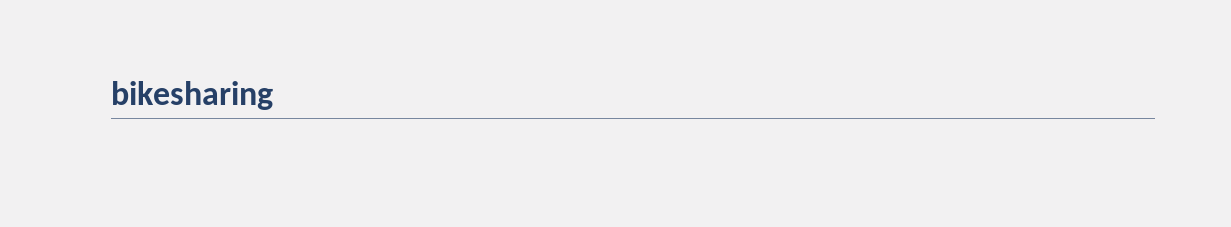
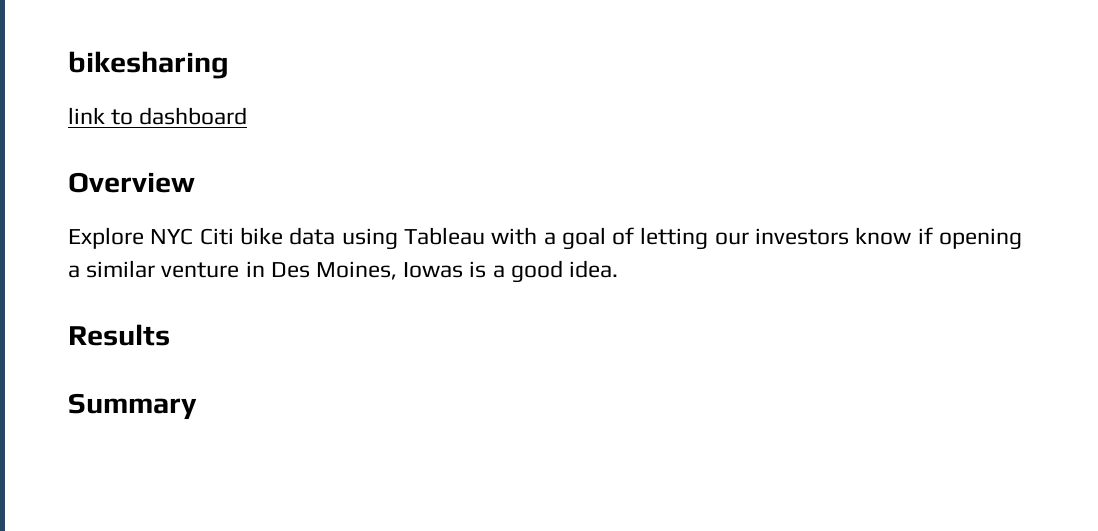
+ link to dashboard
+ Overview
+ Explore NYC Citi bike data using Tableau with a goal of letting our investors know if opening a similar venture in Des Moines, Iowas is a good idea.
+ Results
+ Summary

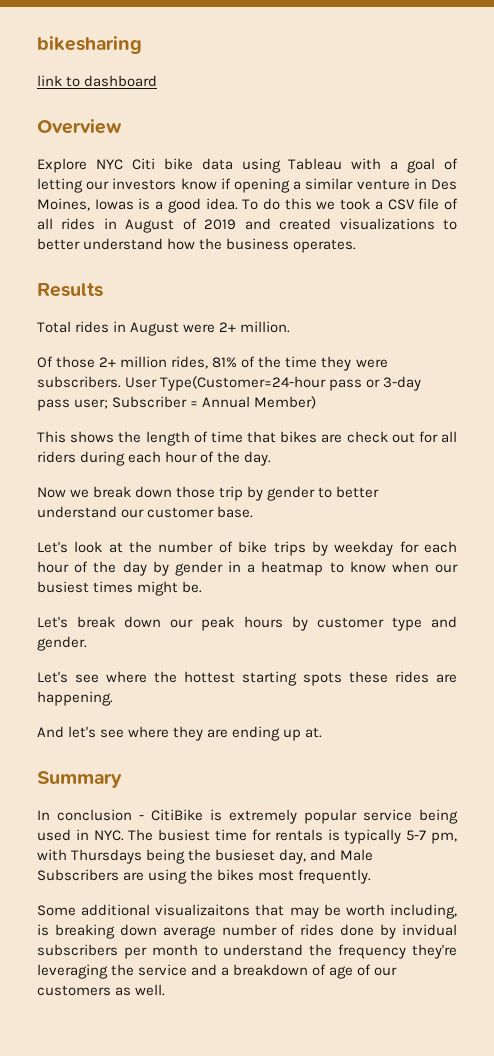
- Explore NYC Citi bike data using Tableau with a goal of letting our investors know if opening a similar venture in Des Moines, Iowas is a good idea.
+ Explore NYC Citi bike data using Tableau with a goal of letting our investors know if opening a similar venture in Des Moines, Iowas is a good idea. To do this we took a CSV file of all rides in August of 2019 and created visualizations to better understand how the business operates.
  Results
+ Total rides in August were 2+ million.
+ Of those 2+ million rides, 81% of the time they were subscribers. User Type(Customer=24-hour pass or 3-day pass user; Subscriber = Annual Member)
+ This shows the length of time that bikes are check out for all riders during each hour of the day.
+ Now we break down those trip by gender to better understand our customer base.
+ Let's look at the number of bike trips by weekday for each hour of the day by gender in a heatmap to know when our busiest times might be.
+ Let's break down our peak hours by customer type and gender.
+ Let's see where the hottest starting spots these rides are happening.
+ And let's see where they are ending up at.
  Summary
+ In conclusion - CitiBike is extremely popular service being used in NYC. The busiest time for rentals is typically 5-7 pm, with Thursdays being the busieset day, and Male Subscribers are using the bikes most frequently.
+ Some additional visualizaitons that may be worth including, is breaking down average number of rides done by invidual subscribers per month to understand the frequency they're leveraging the service and a breakdown of age of our customers as well.

